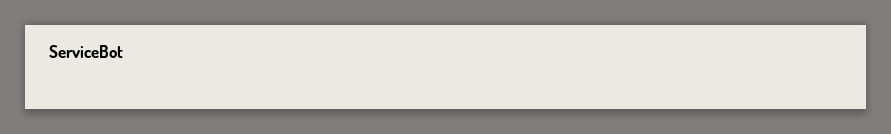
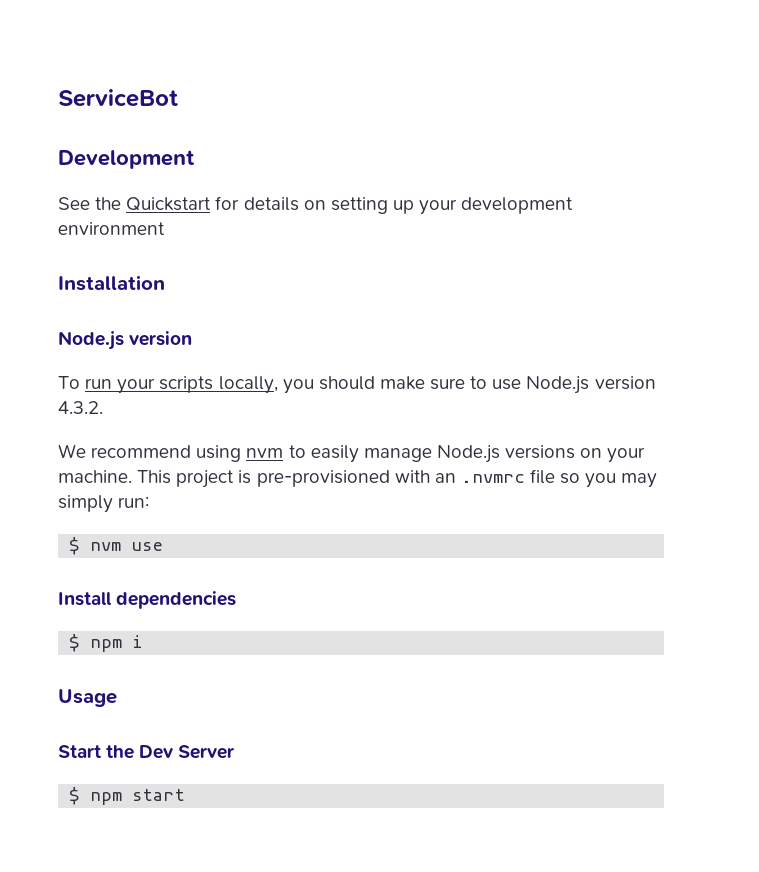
+ Development
+ See the Quickstart for details on setting up your development environment
+ Installation
+ Node.js version
+ To run your scripts locally, you should make sure to use Node.js version 4.3.2.
+ We recommend using nvm to easily manage Node.js versions on your machine. This project is pre-provisioned with an .nvmrc file so you may simply run:
+ $ nvm use
+ Install dependencies
+ $ npm i
+ Usage
+ Start the Dev Server
+ $ npm start

